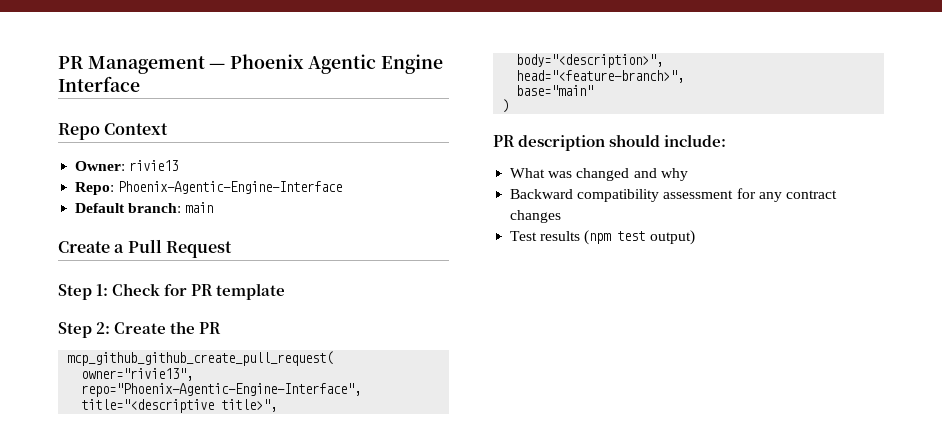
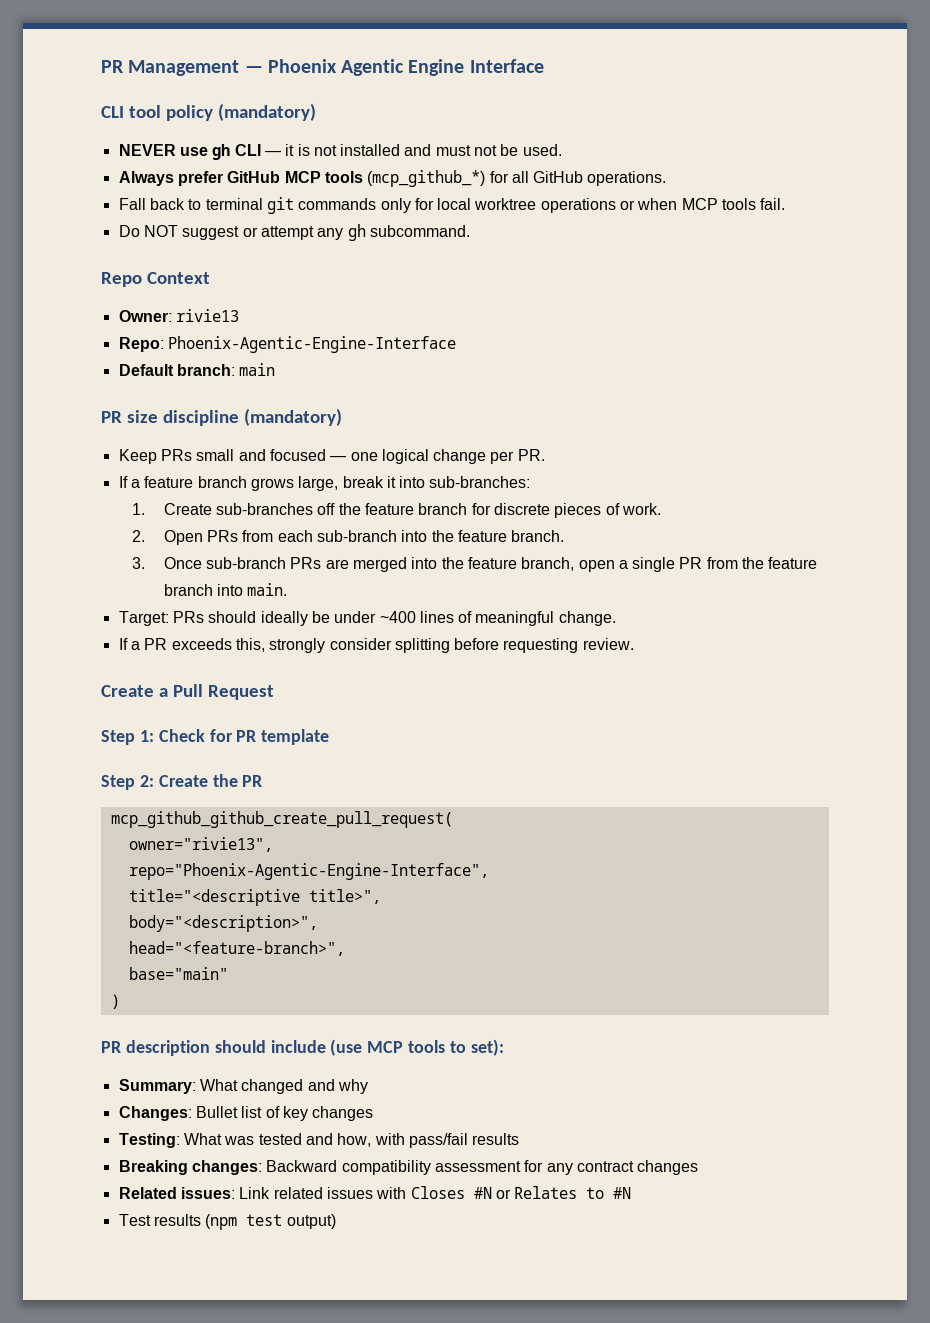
+ CLI tool policy (mandatory)
+ NEVER use gh CLI — it is not installed and must not be used.
+ Always prefer GitHub MCP tools (mcp_github_*) for all GitHub operations.
+ Fall back to terminal git commands only for local worktree operations or when MCP tools fail.
+ Do NOT suggest or attempt any gh subcommand.
+ PR size discipline (mandatory)
+ Keep PRs small and focused — one logical change per PR.
+ If a feature branch grows large, break it into sub-branches:
+ 1. Create sub-branches off the feature branch for discrete pieces of work.
+ 2. Open PRs from each sub-branch into the feature branch.
+ 3. Once sub-branch PRs are merged into the feature branch, open a single PR from the feature branch into main.
+ Target: PRs should ideally be under ~400 lines of meaningful change.
+ If a PR exceeds this, strongly consider splitting before requesting review.
- PR description should include:
- What was changed and why
- Backward compatibility assessment for any contract changes
+ PR description should include (use MCP tools to set):
+ Summary: What changed and why
+ Changes: Bullet list of key changes
+ Testing: What was tested and how, with pass/fail results
+ Breaking changes: Backward compatibility assessment for any contract changes
+ Related issues: Link related issues with Closes #N or Relates to #N

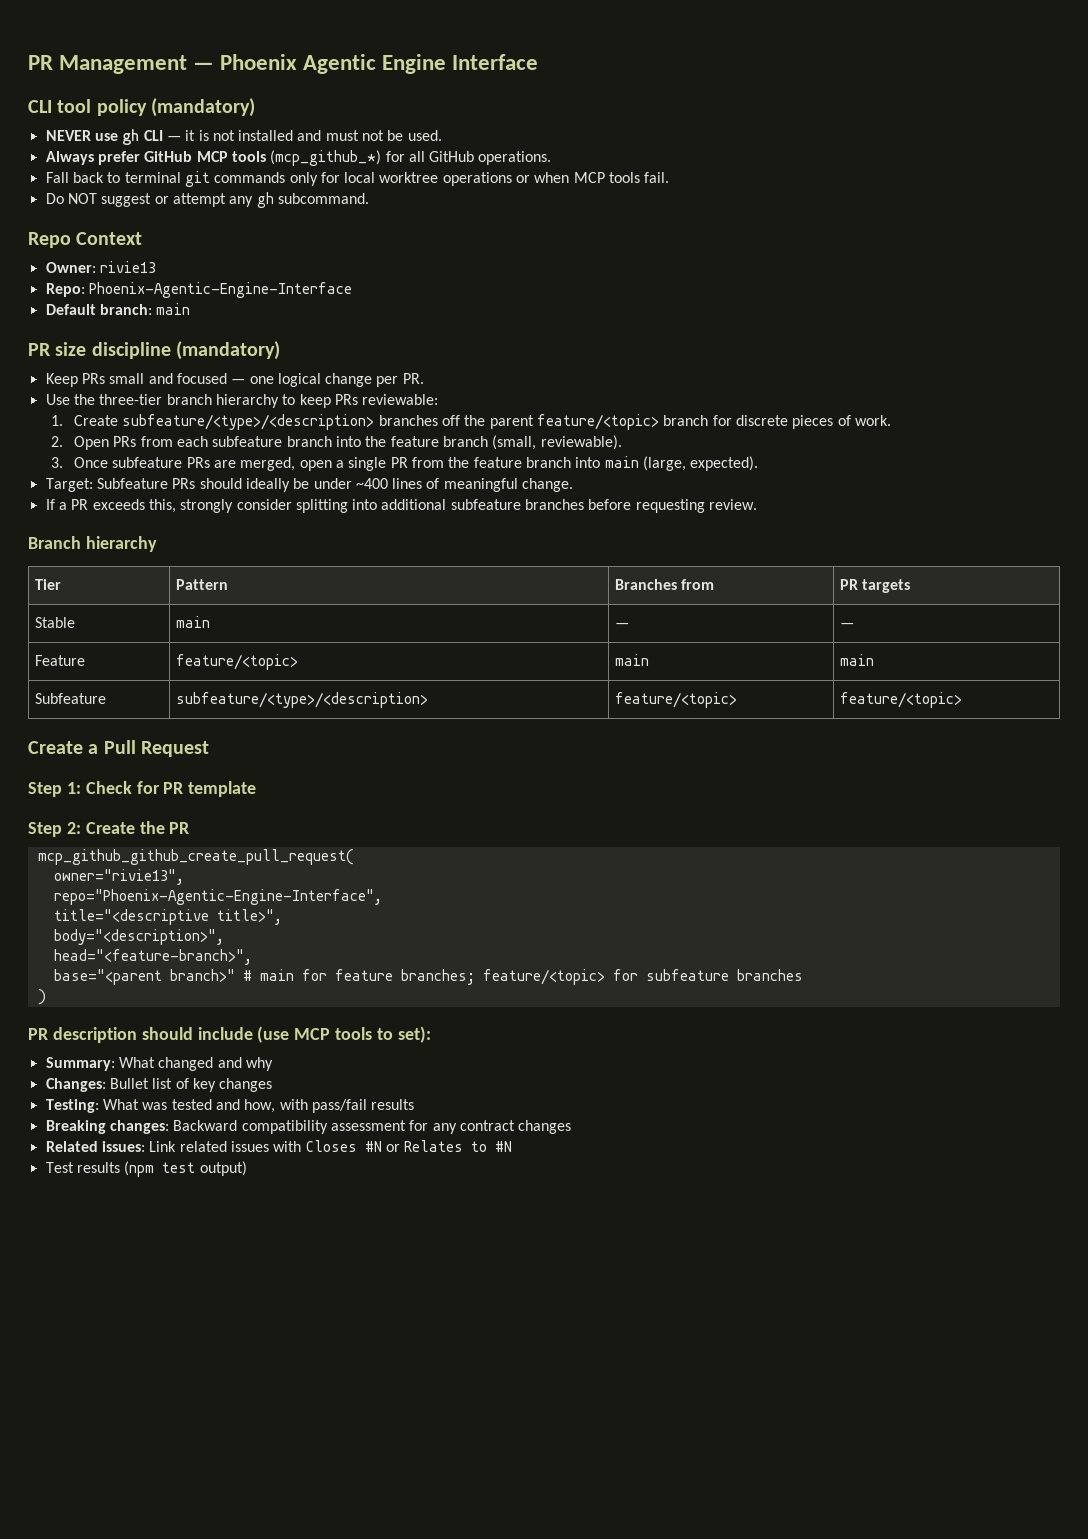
- If a feature branch grows large, break it into sub-branches:
- 1. Create sub-branches off the feature branch for discrete pieces of work.
+ Use the three-tier branch hierarchy to keep PRs reviewable:
+ 1. Create subfeature/<type>/<description> branches off the parent feature/<topic> branch for discrete pieces of work.
- 2. Open PRs from each sub-branch into the feature branch.
+ 2. Open PRs from each subfeature branch into the feature branch (small, reviewable).
- 3. Once sub-branch PRs are merged into the feature branch, open a single PR from the feature branch into main.
+ 3. Once subfeature PRs are merged, open a single PR from the feature branch into main (large, expected).
- Target: PRs should ideally be under ~400 lines of meaningful change.
+ Target: Subfeature PRs should ideally be under ~400 lines of meaningful change.
- If a PR exceeds this, strongly consider splitting before requesting review.
+ If a PR exceeds this, strongly consider splitting into additional subfeature branches before requesting review.
+ Branch hierarchy
+ Tier | Pattern | Branches from | PR targets
+ Stable | main | — | —
+ Feature | feature/<topic> | main | main
+ Subfeature | subfeature/<type>/<description> | feature/<topic> | feature/<topic>
- base="main"
+ base="<parent branch>" # main for feature branches; feature/<topic> for subfeature branches

